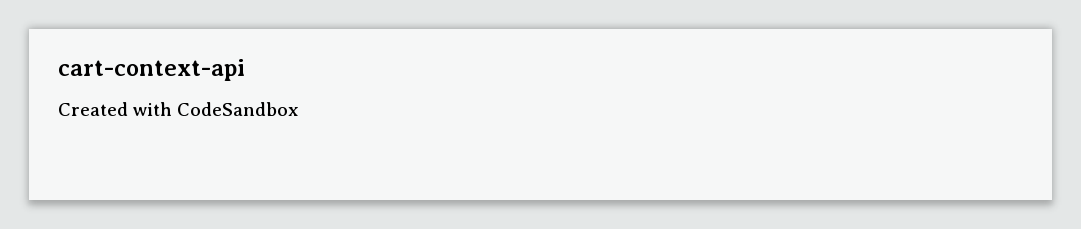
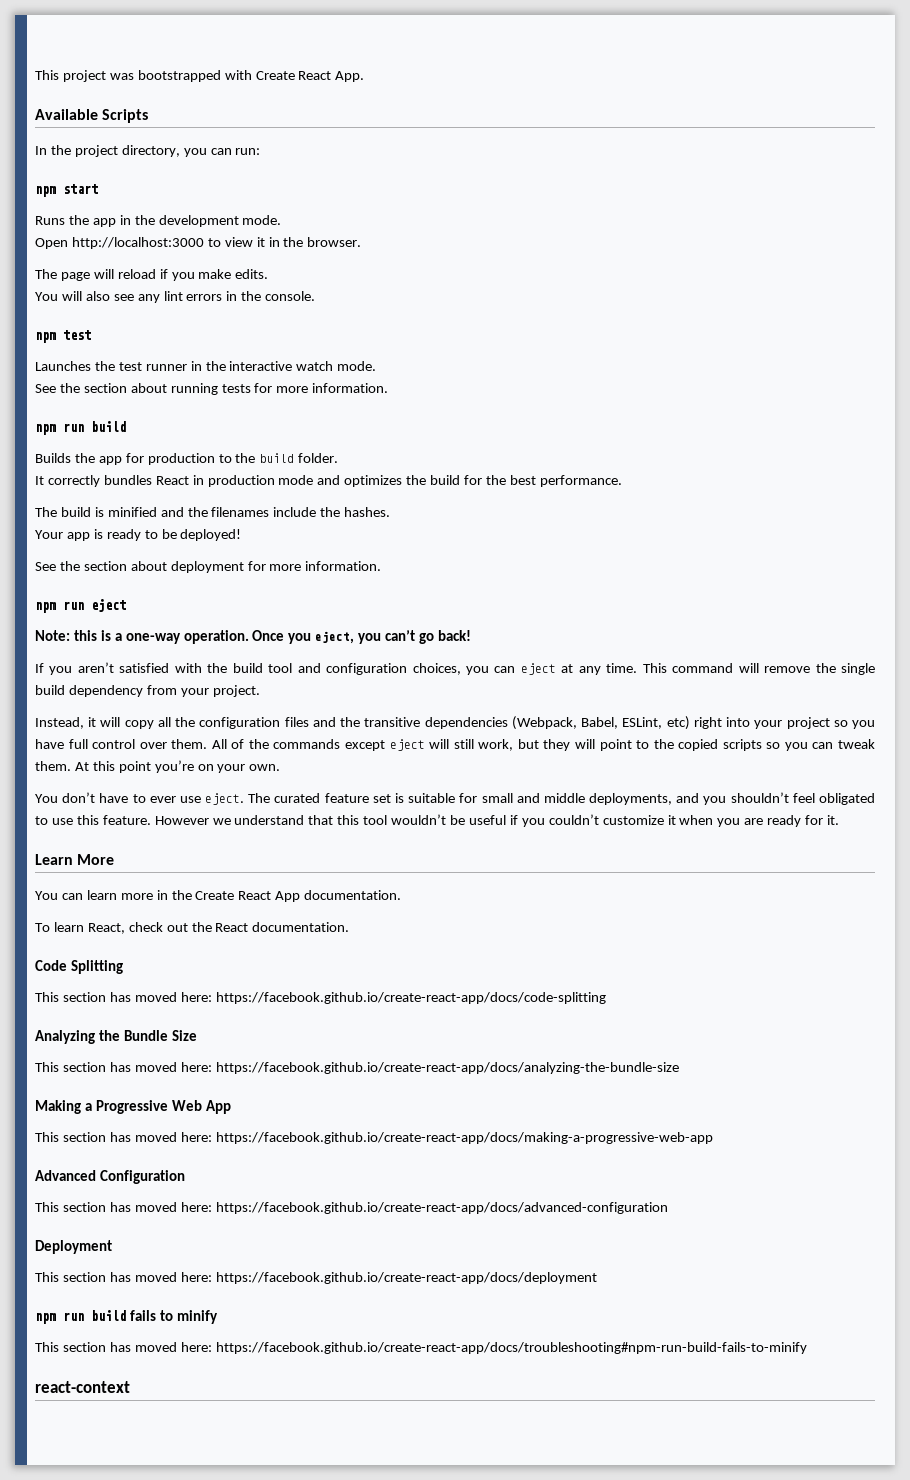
- cart-context-api
- Created with CodeSandbox
+ This project was bootstrapped with Create React App.
+ Available Scripts
+ In the project directory, you can run:
+ npm start
+ Runs the app in the development mode.
+ Open http://localhost:3000 to view it in the browser.
+ The page will reload if you make edits.
+ You will also see any lint errors in the console.
+ npm test
+ Launches the test runner in the interactive watch mode.
+ See the section about running tests for more information.
+ npm run build
+ Builds the app for production to the build folder.
+ It correctly bundles React in production mode and optimizes the build for the best performance.
+ The build is minified and the filenames include the hashes.
+ Your app is ready to be deployed!
+ See the section about deployment for more information.
+ npm run eject
+ Note: this is a one-way operation. Once you eject, you can’t go back!
+ If you aren’t satisfied with the build tool and configuration choices, you can eject at any time. This command will remove the single build dependency from your project.
+ Instead, it will copy all the configuration files and the transitive dependencies (Webpack, Babel, ESLint, etc) right into your project so you have full control over them. All of the commands except eject will still work, but they will point to the copied scripts so you can tweak them. At this point you’re on your own.
+ You don’t have to ever use eject. The curated feature set is suitable for small and middle deployments, and you shouldn’t feel obligated to use this feature. However we understand that this tool wouldn’t be useful if you couldn’t customize it when you are ready for it.
+ Learn More
+ You can learn more in the Create React App documentation.
+ To learn React, check out the React documentation.
+ Code Splitting
+ This section has moved here: https://facebook.github.io/create-react-app/docs/code-splitting
+ Analyzing the Bundle Size
+ This section has moved here: https://facebook.github.io/create-react-app/docs/analyzing-the-bundle-size
+ Making a Progressive Web App
+ This section has moved here: https://facebook.github.io/create-react-app/docs/making-a-progressive-web-app
+ Advanced Configuration
+ This section has moved here: https://facebook.github.io/create-react-app/docs/advanced-configuration
+ Deployment
+ This section has moved here: https://facebook.github.io/create-react-app/docs/deployment
+ npm run build fails to minify
+ This section has moved here: https://facebook.github.io/create-react-app/docs/troubleshooting#npm-run-build-fails-to-minify
+ react-context

